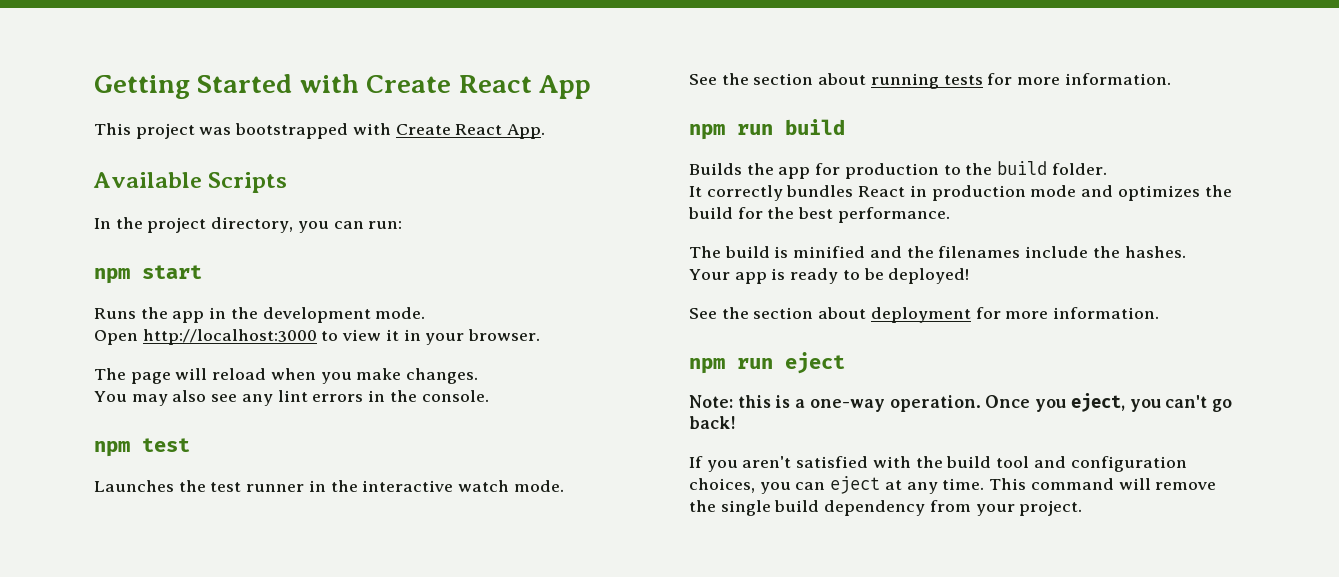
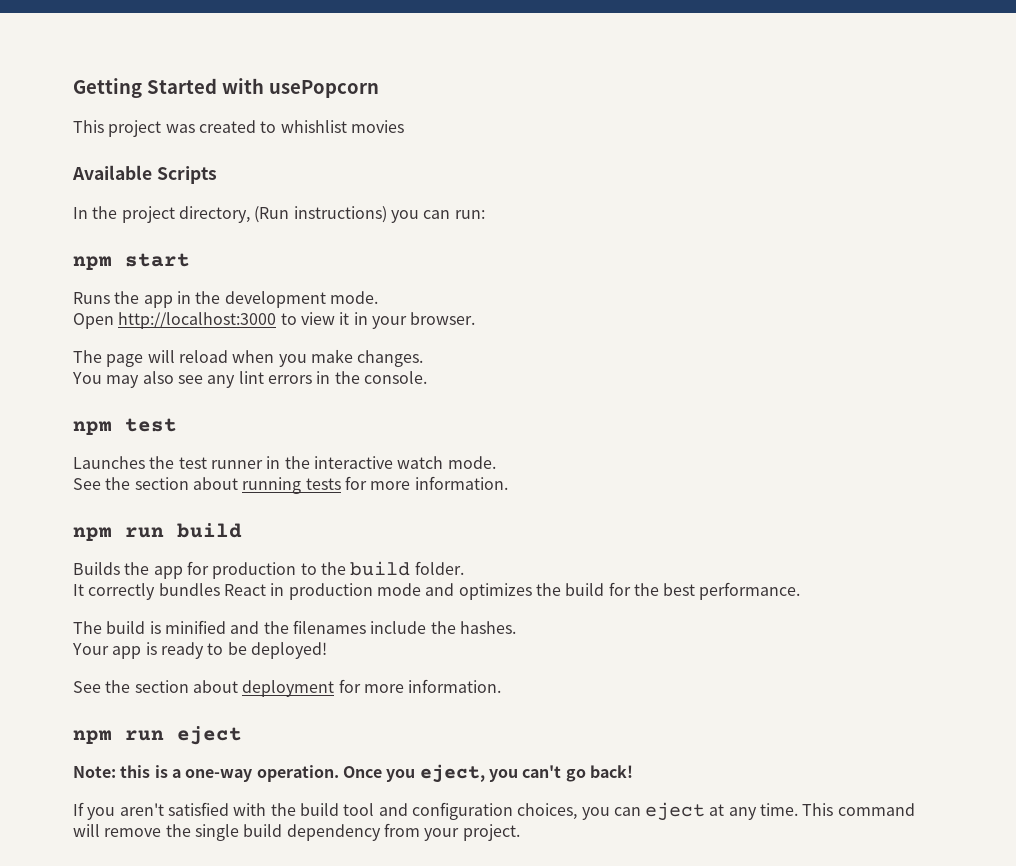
- Getting Started with Create React App
+ Getting Started with usePopcorn
- This project was bootstrapped with Create React App.
+ This project was created to whishlist movies
- In the project directory, you can run:
+ In the project directory, (Run instructions) you can run:

